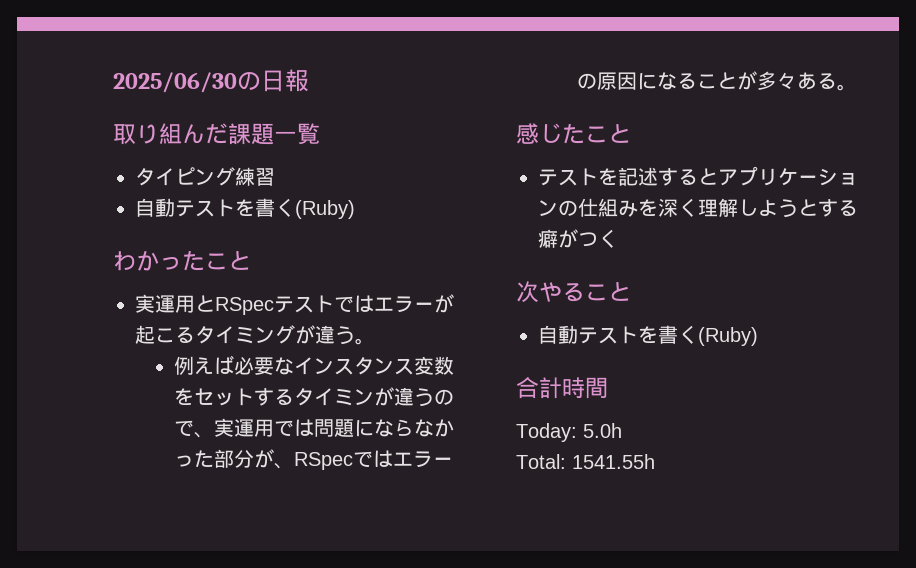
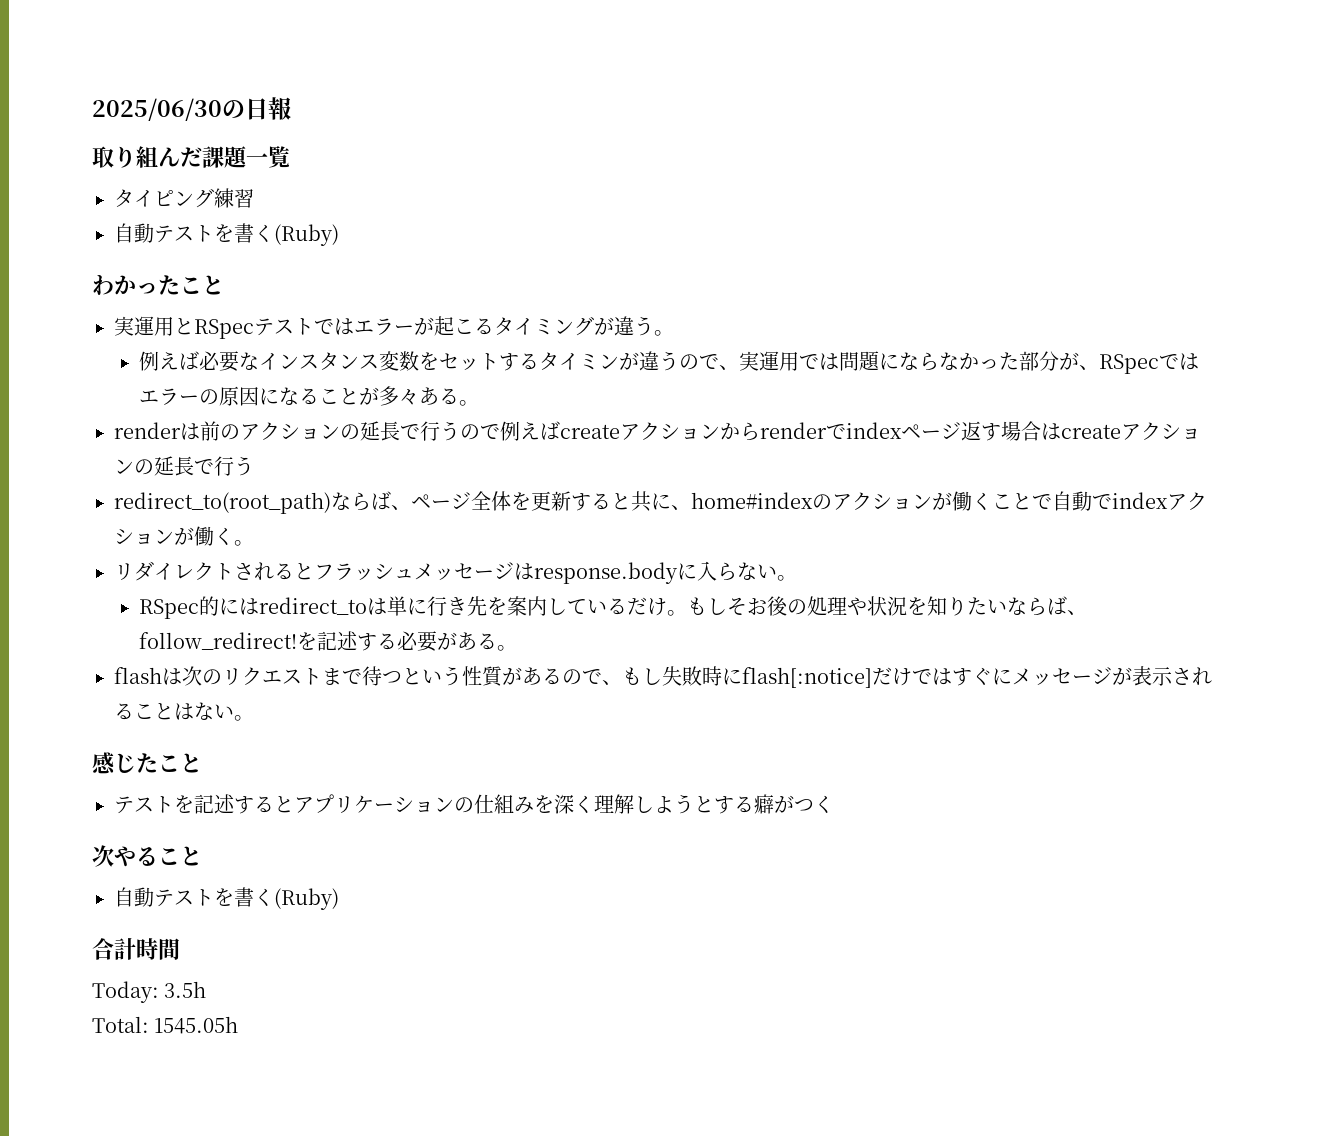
+ renderは前のアクションの延長で行うので例えばcreateアクションからrenderでindexページ返す場合はcreateアクションの延長で行う
+ redirect_to(root_path)ならば、ページ全体を更新すると共に、home#indexのアクションが働くことで自動でindexアクションが働く。
+ リダイレクトされるとフラッシュメッセージはresponse.bodyに入らない。
+ RSpec的にはredirect_toは単に行き先を案内しているだけ。もしそお後の処理や状況を知りたいならば、follow_redirect!を記述する必要がある。
+ flashは次のリクエストまで待つという性質があるので、もし失敗時にflash[:notice]だけではすぐにメッセージが表示されることはない。
- Today: 5.0h
+ Today: 3.5h
- Total: 1541.55h
+ Total: 1545.05h

